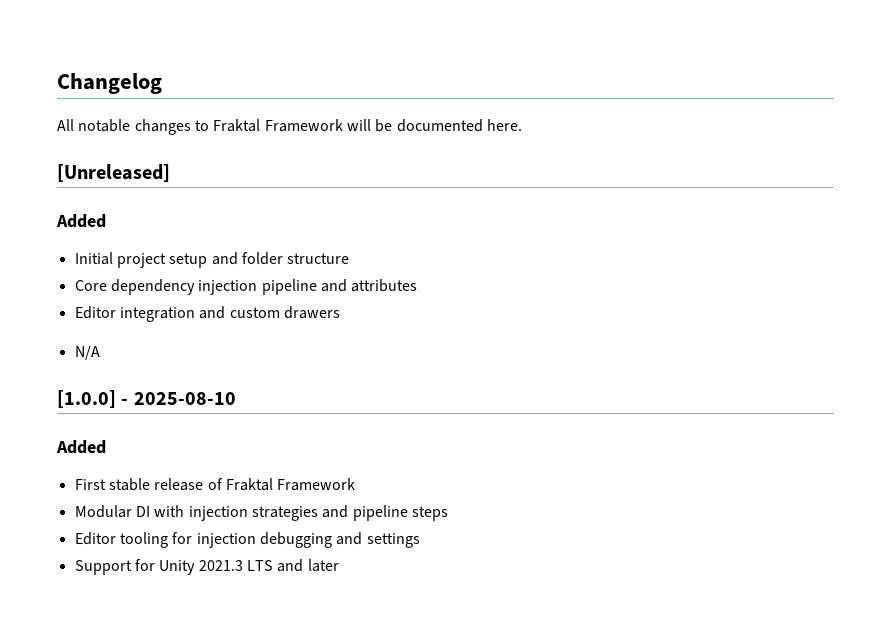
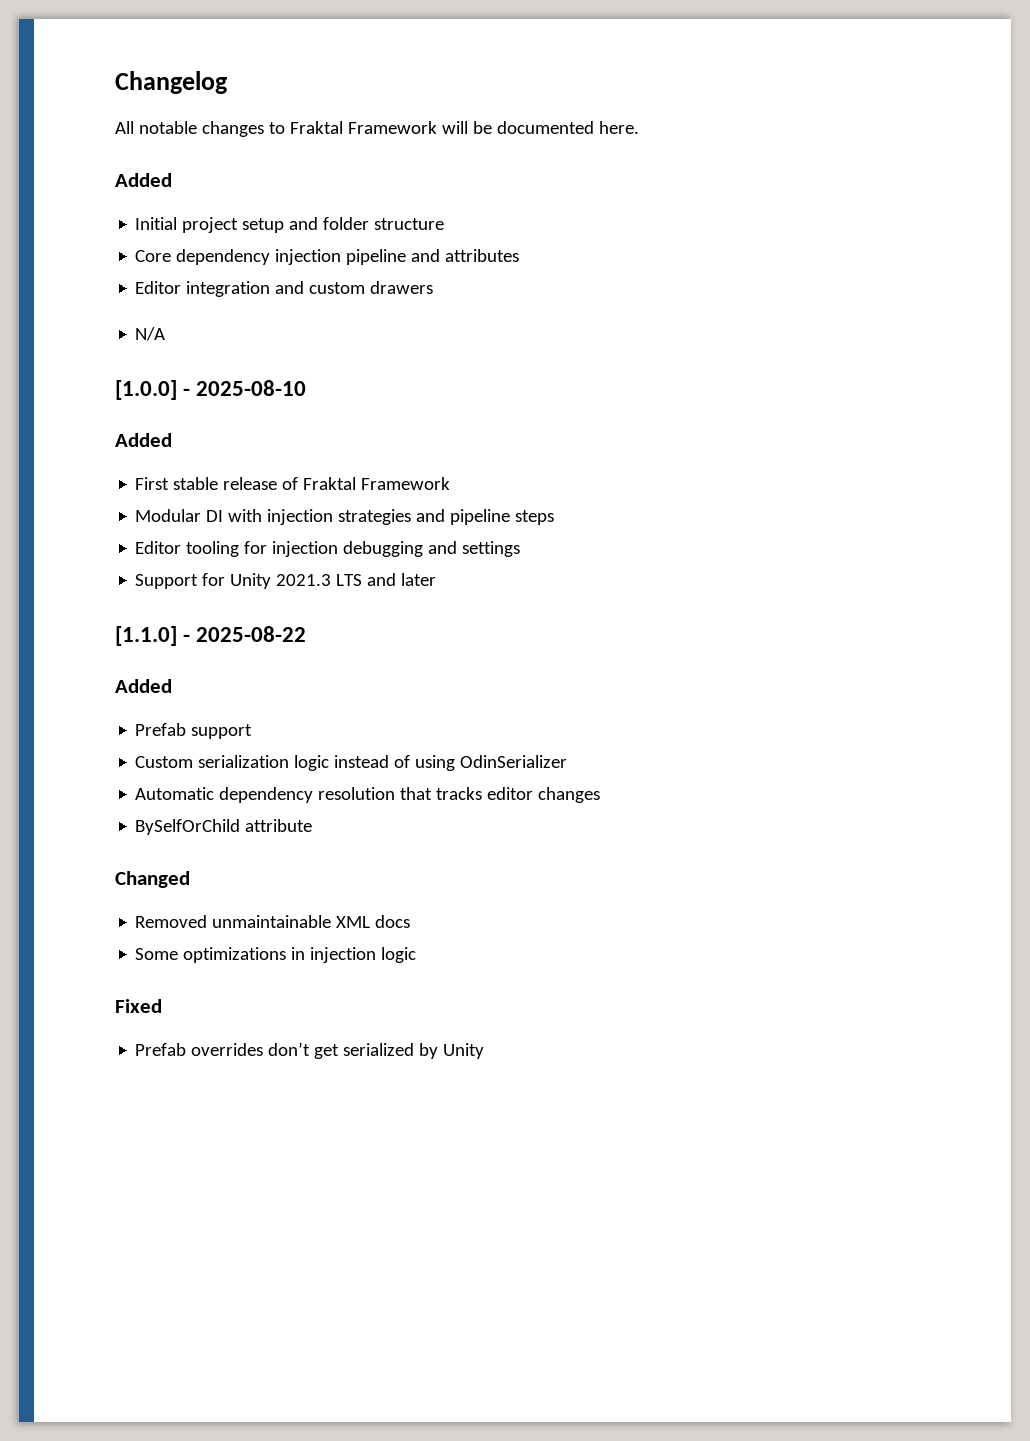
- [Unreleased]
+ [1.1.0] - 2025-08-22
+ Added
+ Prefab support
+ Custom serialization logic instead of using OdinSerializer
+ Automatic dependency resolution that tracks editor changes
+ BySelfOrChild attribute
+ Changed
+ Removed unmaintainable XML docs
+ Some optimizations in injection logic
+ Fixed
+ Prefab overrides don’t get serialized by Unity

